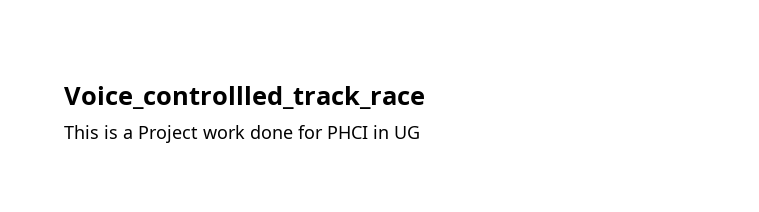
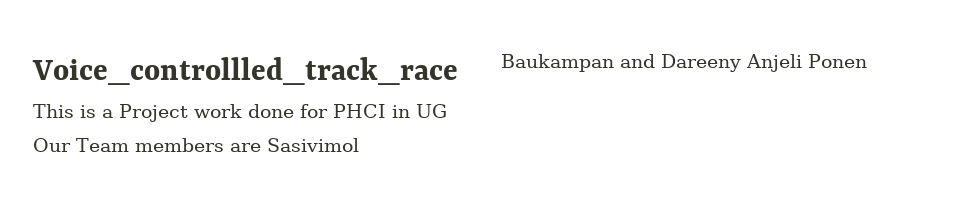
+ Our Team members are Sasivimol Baukampan and Dareeny Anjeli Ponen

